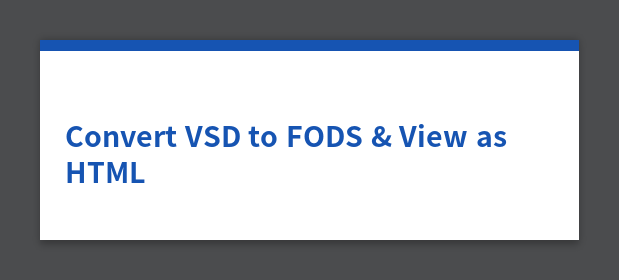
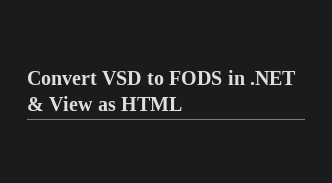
- Convert VSD to FODS & View as HTML
+ Convert VSD to FODS in .NET & View as HTML

